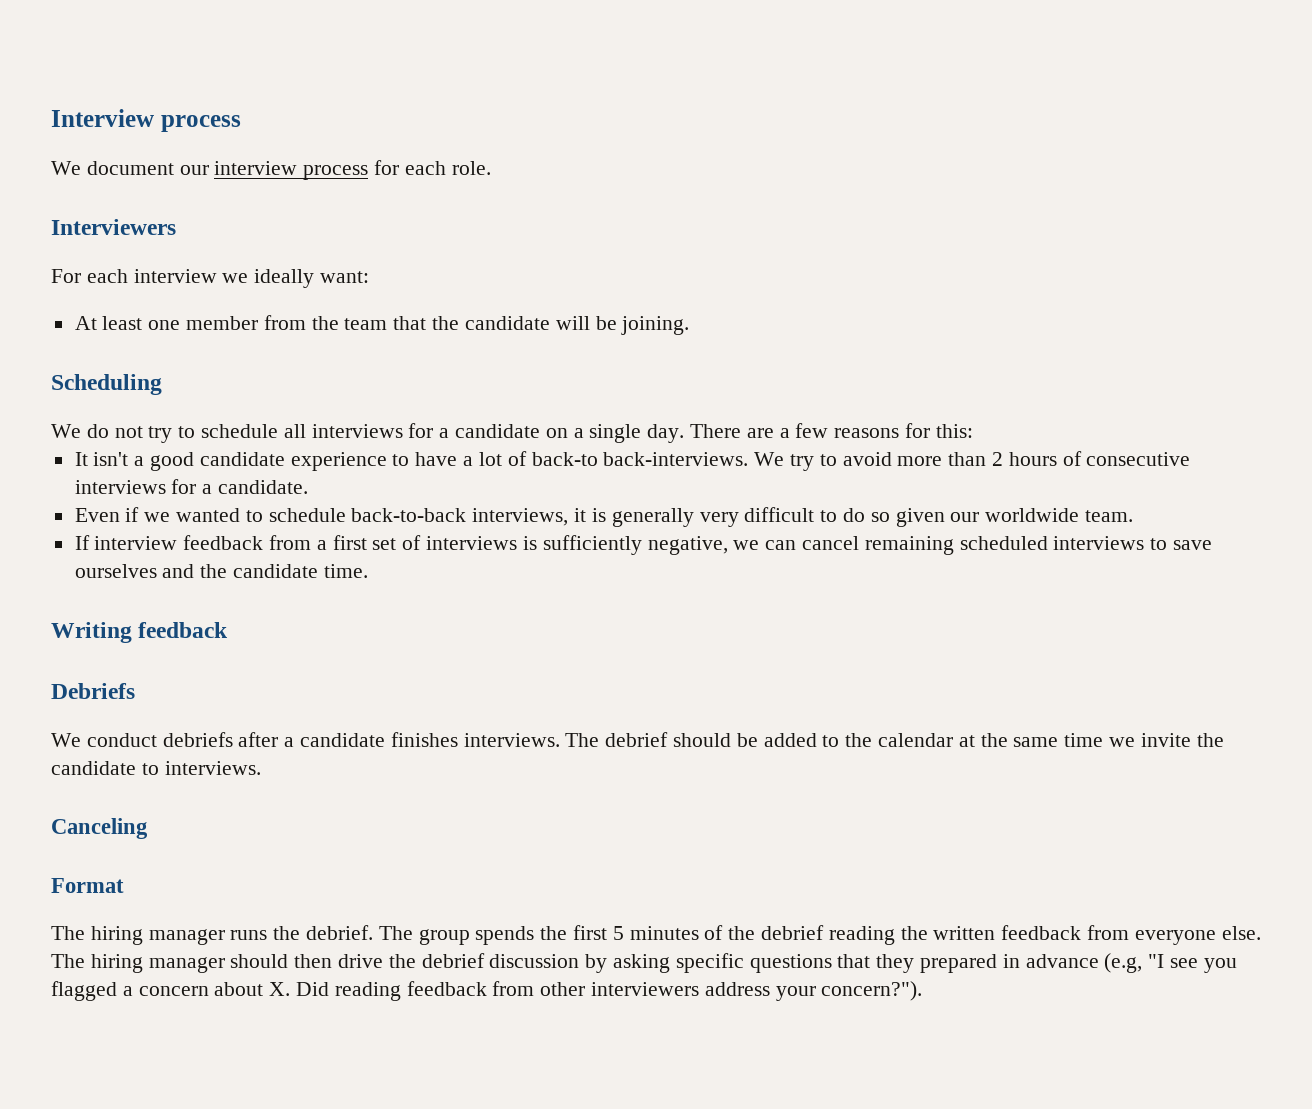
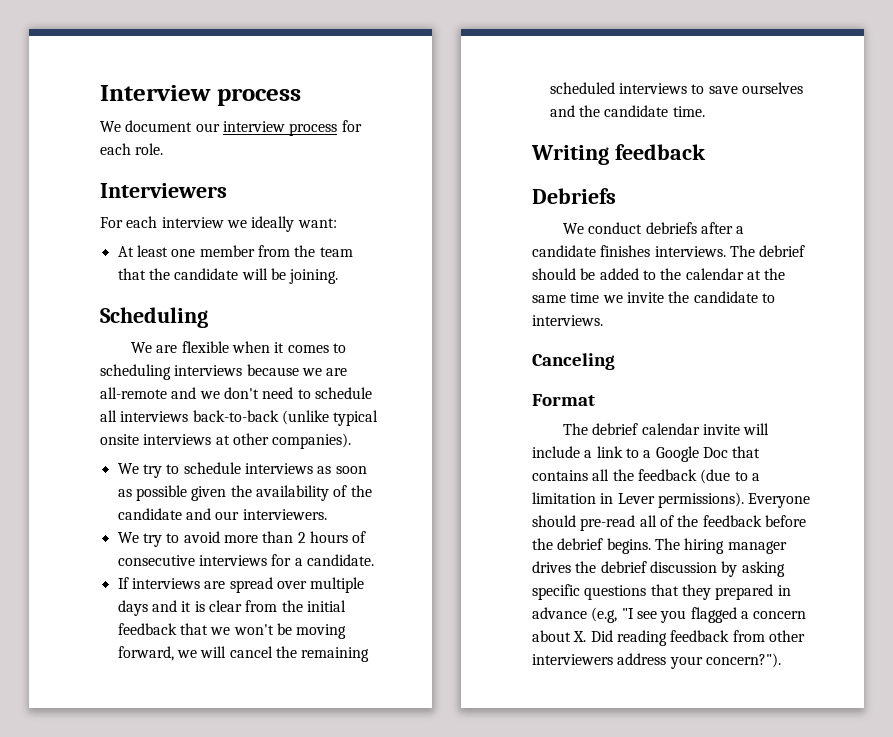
- We do not try to schedule all interviews for a candidate on a single day. There are a few reasons for this:
- It isn't a good candidate experience to have a lot of back-to back-interviews. We try to avoid more than 2 hours of consecutive interviews for a candidate.
+ We are flexible when it comes to scheduling interviews because we are all-remote and we don't need to schedule all interviews back-to-back (unlike typical onsite interviews at other companies).
+ We try to schedule interviews as soon as possible given the availability of the candidate and our interviewers.
+ We try to avoid more than 2 hours of consecutive interviews for a candidate.
- Even if we wanted to schedule back-to-back interviews, it is generally very difficult to do so given our worldwide team.
- If interview feedback from a first set of interviews is sufficiently negative, we can cancel remaining scheduled interviews to save ourselves and the candidate time.
+ If interviews are spread over multiple days and it is clear from the initial feedback that we won't be moving forward, we will cancel the remaining scheduled interviews to save ourselves and the candidate time.
- The hiring manager runs the debrief. The group spends the first 5 minutes of the debrief reading the written feedback from everyone else. The hiring manager should then drive the debrief discussion by asking specific questions that they prepared in advance (e.g, "I see you flagged a concern about X. Did reading feedback from other interviewers address your concern?").
+ The debrief calendar invite will include a link to a Google Doc that contains all the feedback (due to a limitation in Lever permissions). Everyone should pre-read all of the feedback before the debrief begins. The hiring manager drives the debrief discussion by asking specific questions that they prepared in advance (e.g, "I see you flagged a concern about X. Did reading feedback from other interviewers address your concern?").

